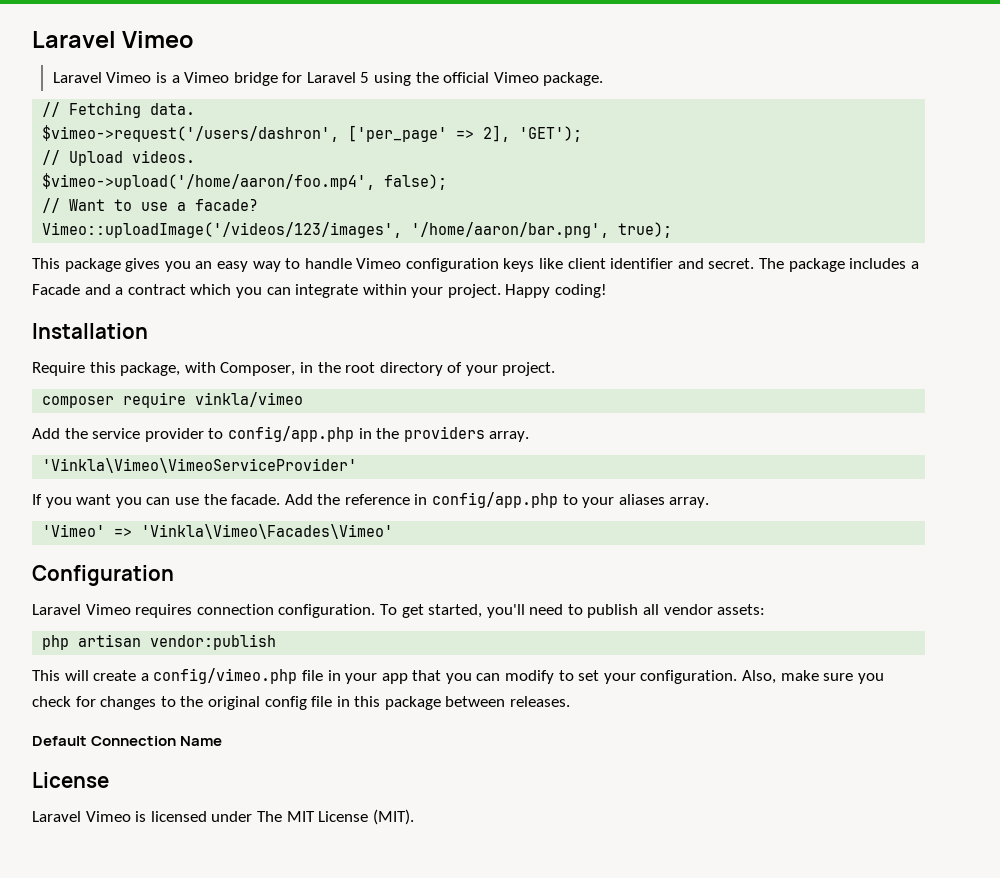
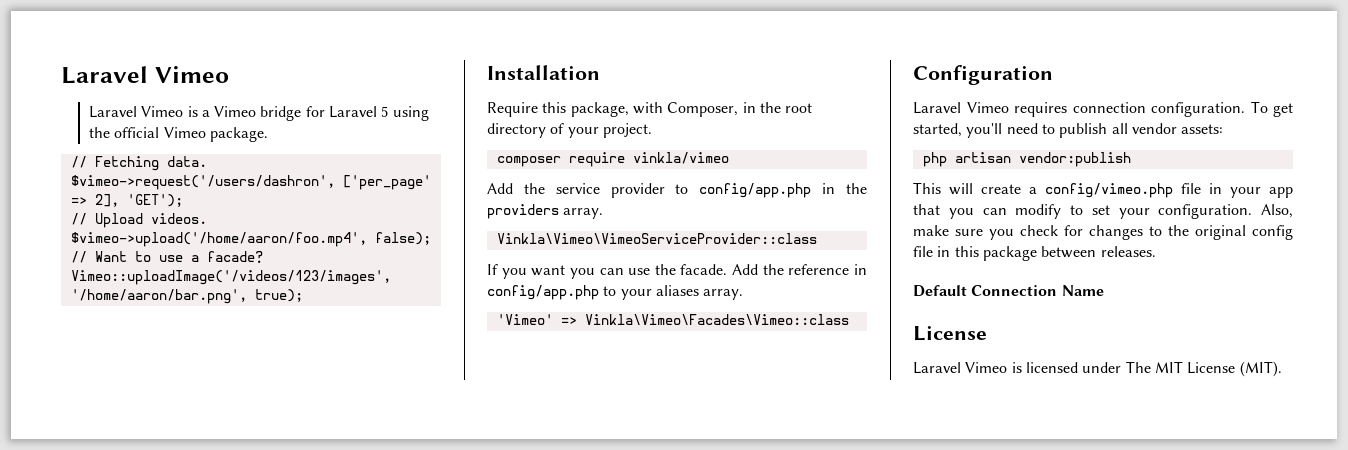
- This package gives you an easy way to handle Vimeo configuration keys like client identifier and secret. The package includes a Facade and a contract which you can integrate within your project. Happy coding!
- 'Vinkla\Vimeo\VimeoServiceProvider'
+ Vinkla\Vimeo\VimeoServiceProvider::class
- 'Vimeo' => 'Vinkla\Vimeo\Facades\Vimeo'
+ 'Vimeo' => Vinkla\Vimeo\Facades\Vimeo::class

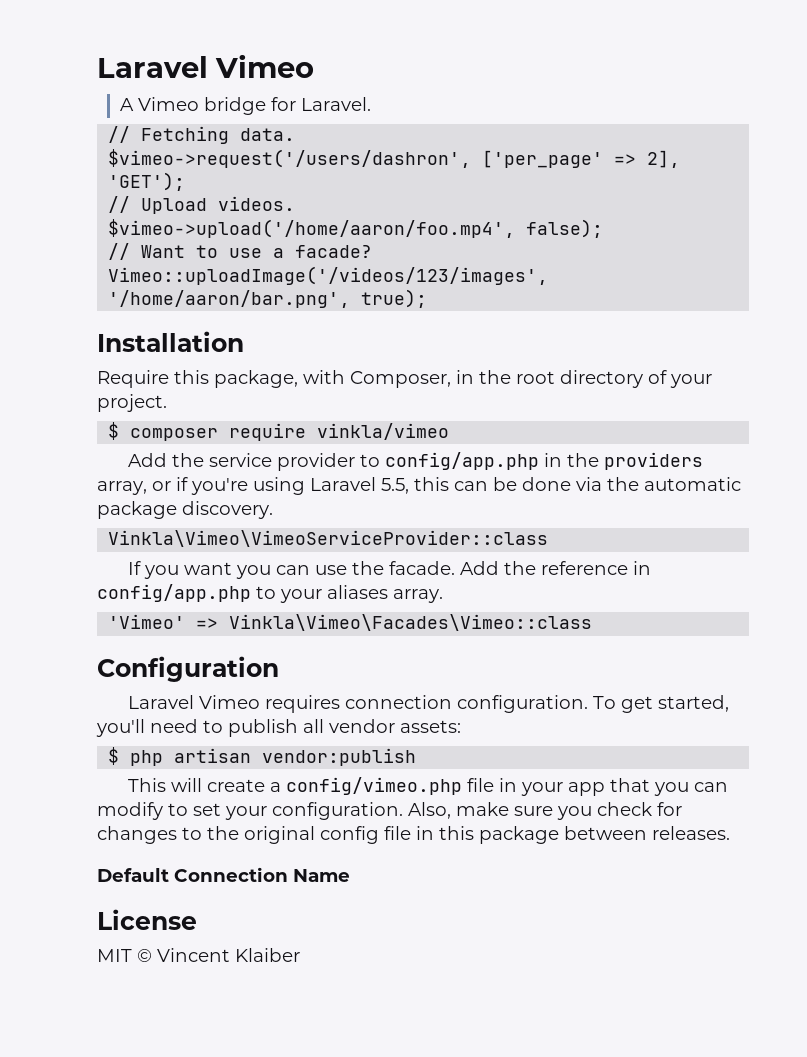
- Laravel Vimeo is a Vimeo bridge for Laravel 5 using the official Vimeo package.
+ A Vimeo bridge for Laravel.
- composer require vinkla/vimeo
+ $ composer require vinkla/vimeo
- Add the service provider to config/app.php in the providers array.
+ Add the service provider to config/app.php in the providers array, or if you're using Laravel 5.5, this can be done via the automatic package discovery.
- php artisan vendor:publish
+ $ php artisan vendor:publish
- Laravel Vimeo is licensed under The MIT License (MIT).
+ MIT © Vincent Klaiber

